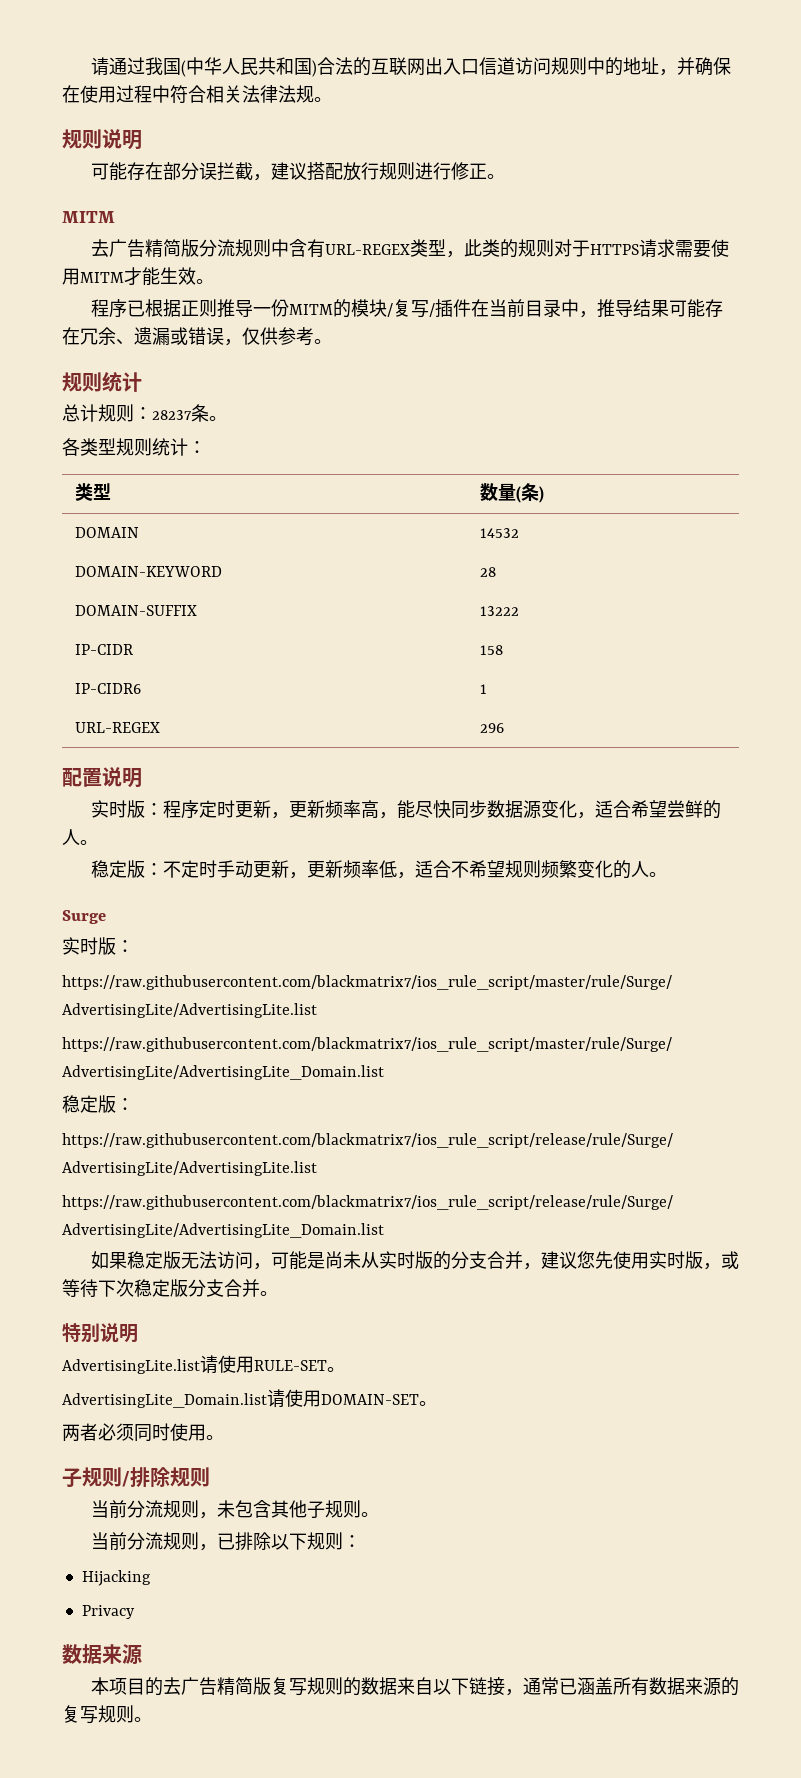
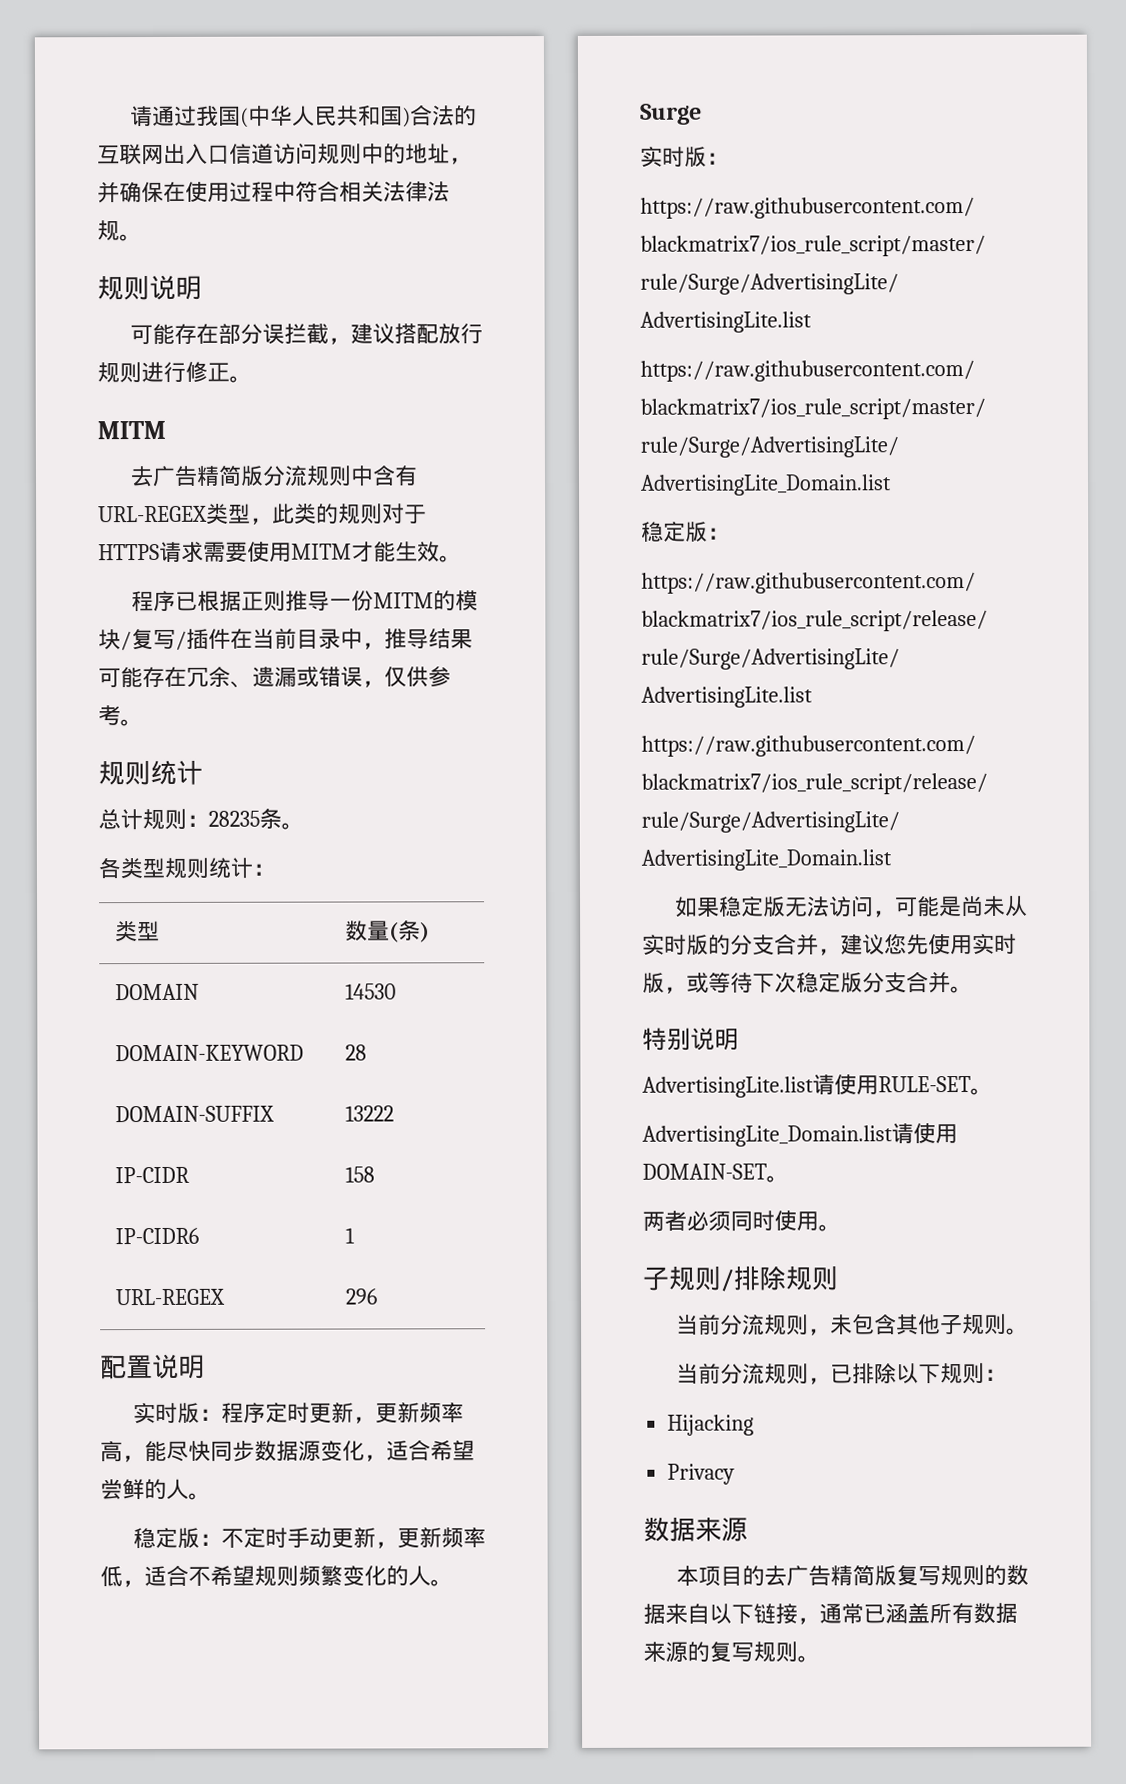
- 总计规则：28237条。
+ 总计规则：28235条。
- DOMAIN | 14532
+ DOMAIN | 14530

